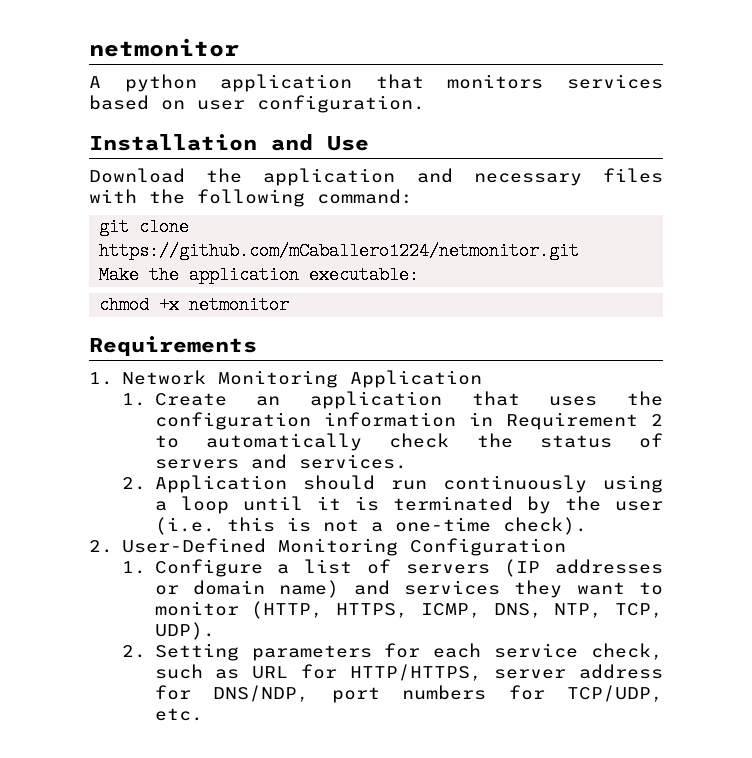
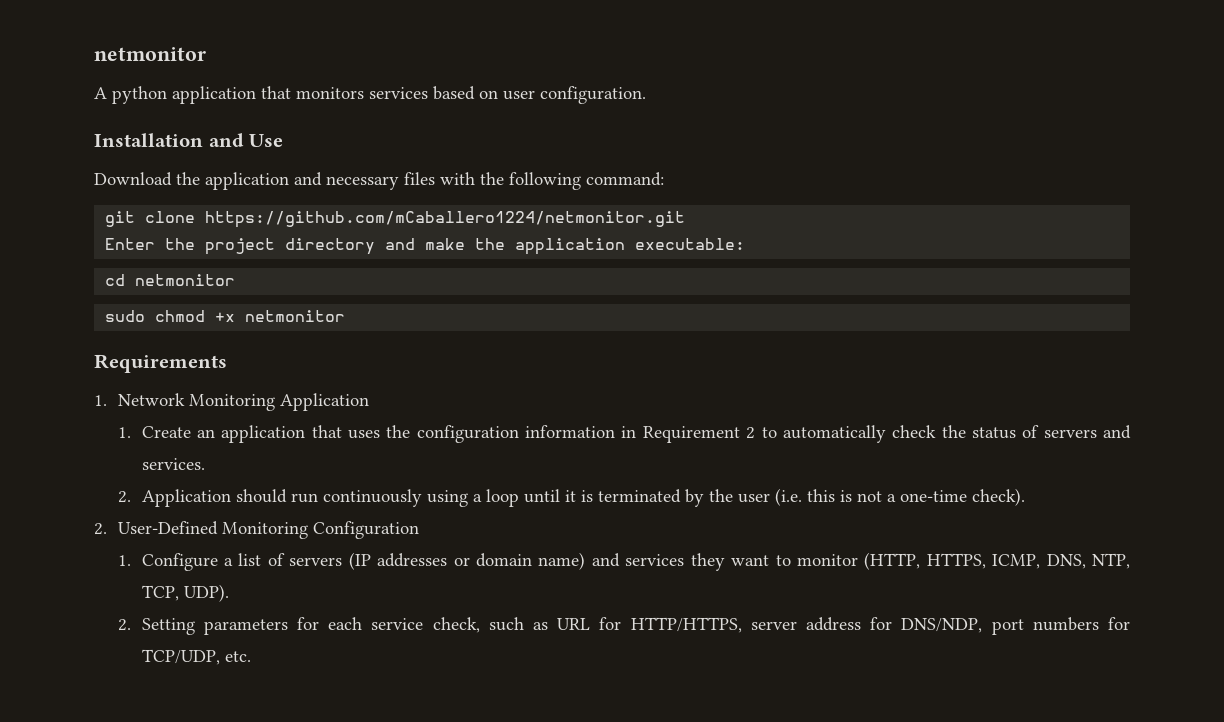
- Make the application executable:
+ Enter the project directory and make the application executable:
- chmod +x netmonitor
+ cd netmonitor
+ sudo chmod +x netmonitor

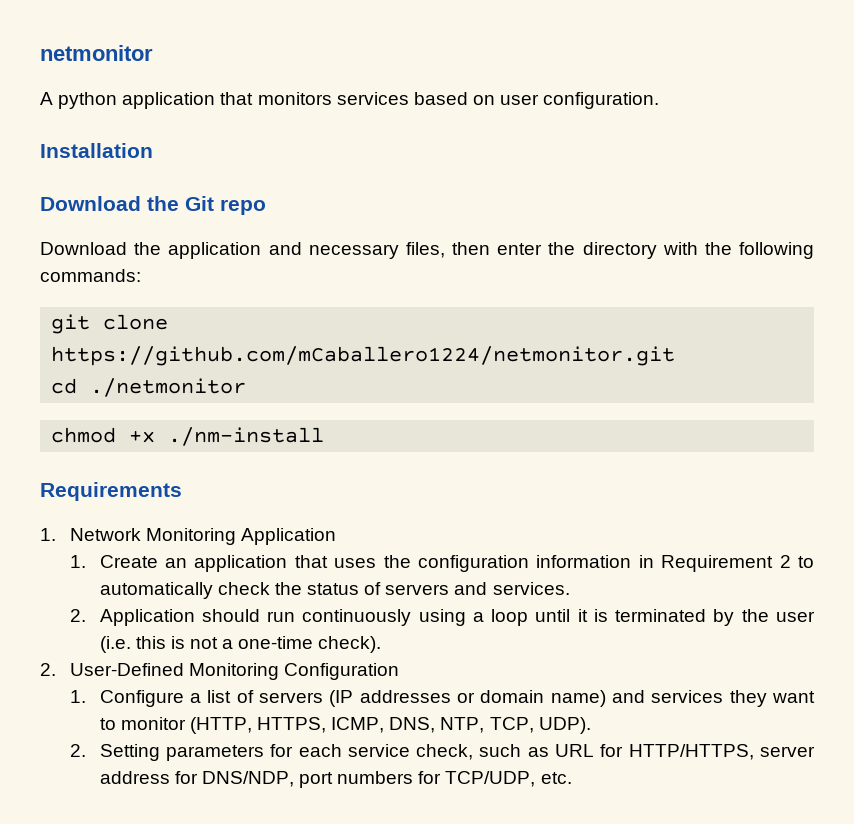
- Installation and Use
+ Installation
+ Download the Git repo
- Download the application and necessary files with the following command:
+ Download the application and necessary files, then enter the directory with the following commands:
- Enter the project directory and make the application executable:
- cd netmonitor
- sudo chmod +x netmonitor
+ cd ./netmonitor
+ chmod +x ./nm-install

